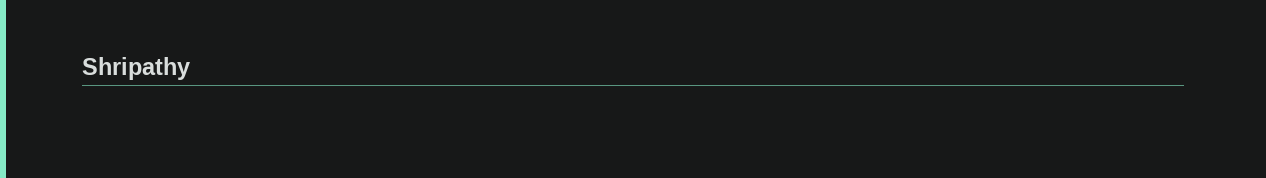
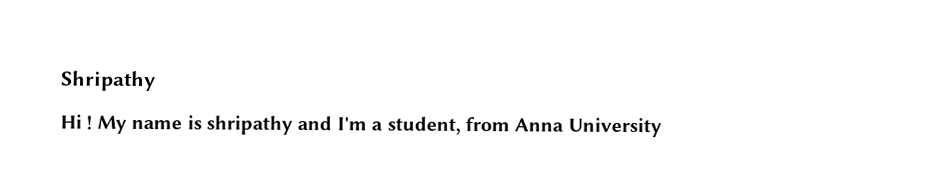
+ Hi ! My name is shripathy and I'm a student, from Anna University

